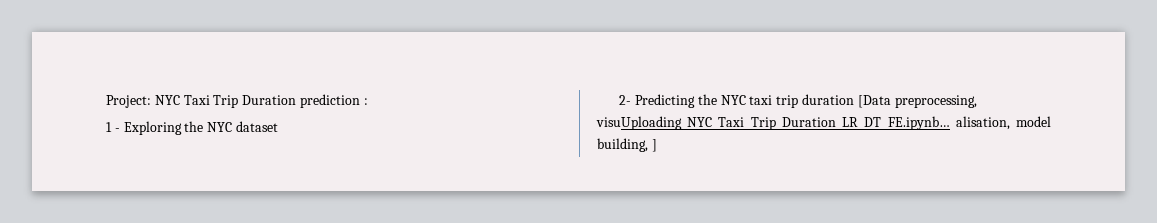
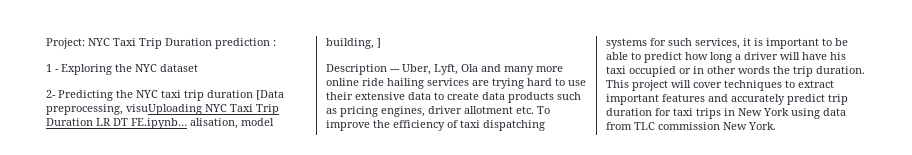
+ Description --- Uber, Lyft, Ola and many more online ride hailing services are trying hard to use their extensive data to create data products such as pricing engines, driver allotment etc. To improve the efficiency of taxi dispatching systems for such services, it is important to be able to predict how long a driver will have his taxi occupied or in other words the trip duration. This project will cover techniques to extract important features and accurately predict trip duration for taxi trips in New York using data from TLC commission New York.

